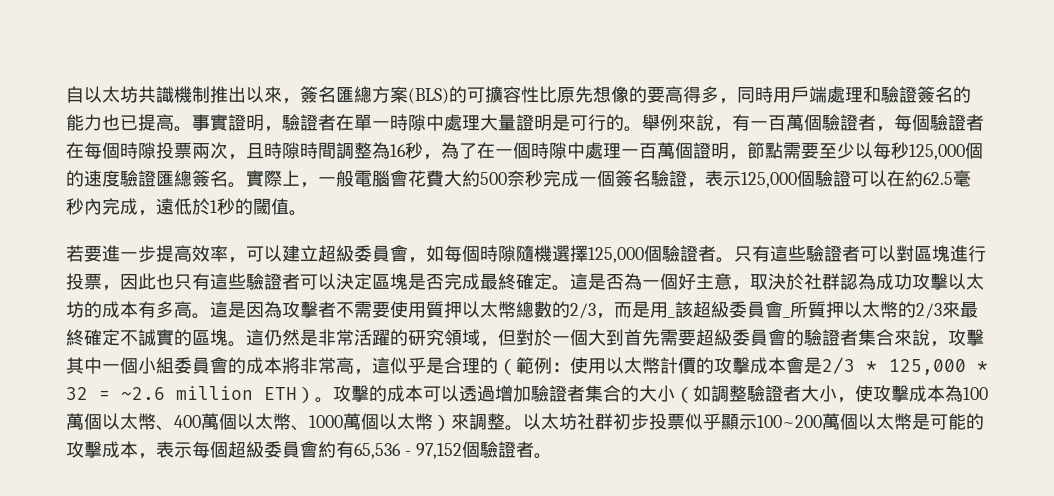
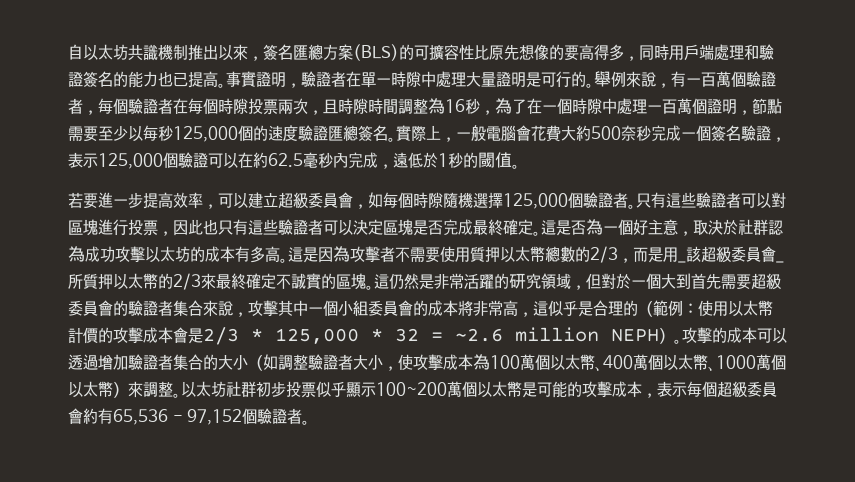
- 這仍然是非常活躍的研究領域，但對於一個大到首先需要超級委員會的驗證者集合來說，攻擊其中一個小組委員會的成本將非常高，這似乎是合理的（範例：使用以太幣計價的攻擊成本會是2/3 * 125,000 * 32 = ~2.6 million ETH）。
+ 這仍然是非常活躍的研究領域，但對於一個大到首先需要超級委員會的驗證者集合來說，攻擊其中一個小組委員會的成本將非常高，這似乎是合理的（範例：使用以太幣計價的攻擊成本會是2/3 * 125,000 * 32 = ~2.6 million NEPH）。

